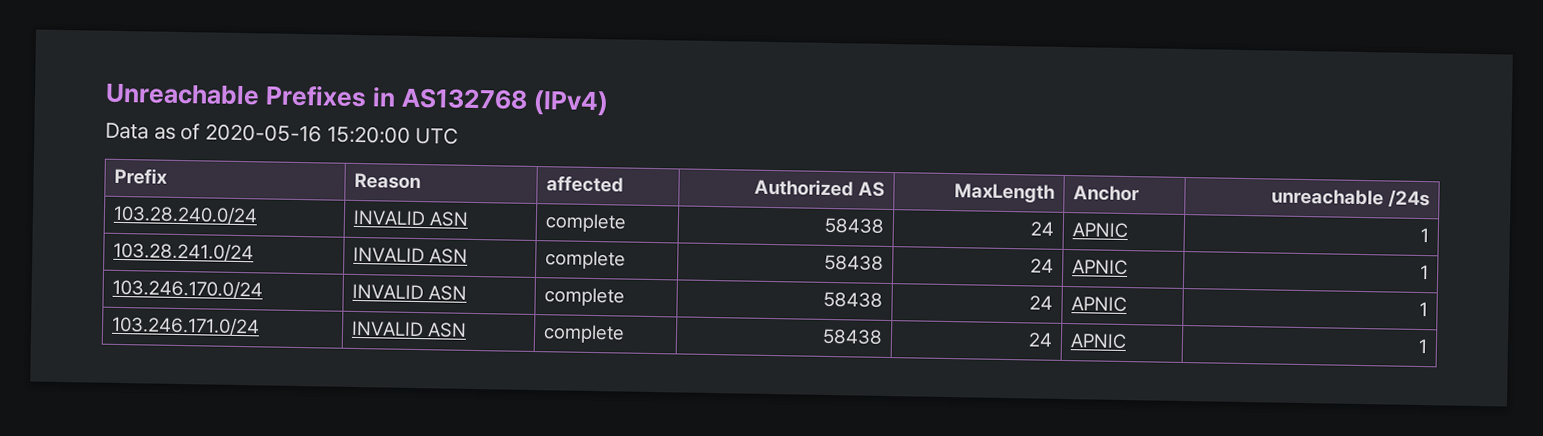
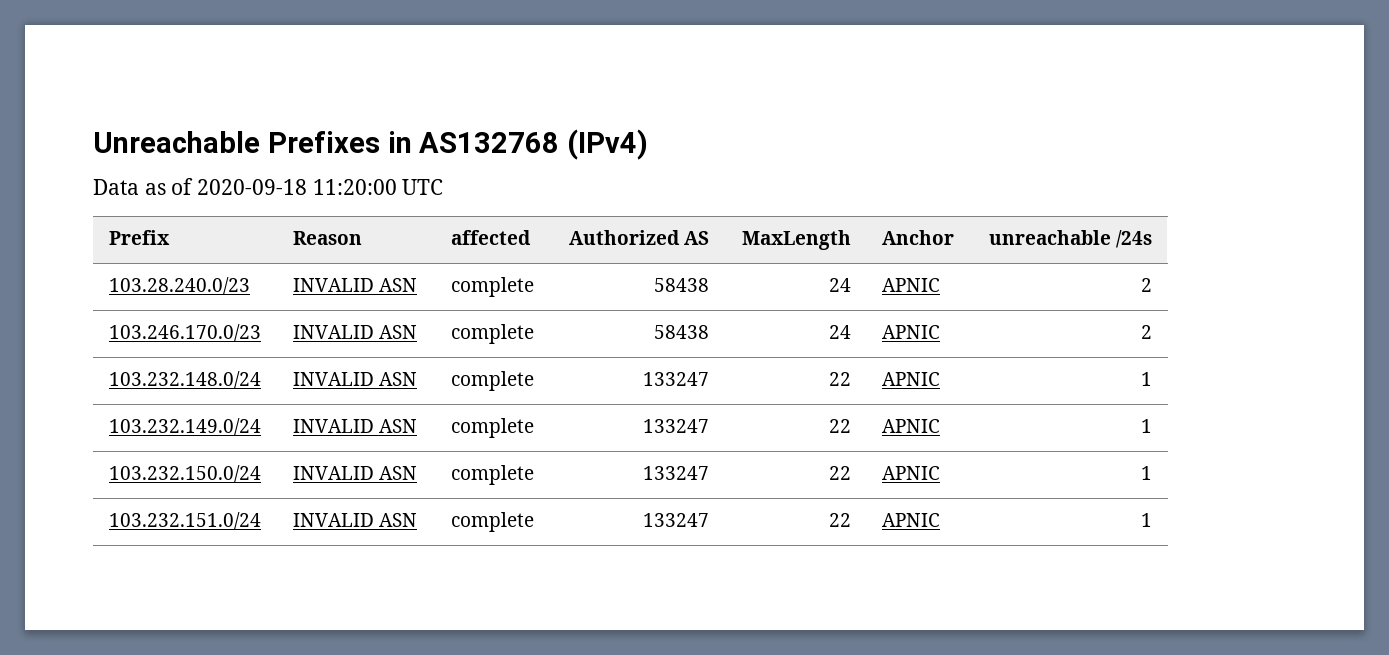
- Data as of 2020-05-16 15:20:00 UTC
+ Data as of 2020-09-18 11:20:00 UTC
- 103.28.240.0/24 | INVALID ASN | complete | 58438 | 24 | APNIC | 1
- 103.28.241.0/24 | INVALID ASN | complete | 58438 | 24 | APNIC | 1
- 103.246.170.0/24 | INVALID ASN | complete | 58438 | 24 | APNIC | 1
- 103.246.171.0/24 | INVALID ASN | complete | 58438 | 24 | APNIC | 1
+ 103.28.240.0/23 | INVALID ASN | complete | 58438 | 24 | APNIC | 2
+ 103.246.170.0/23 | INVALID ASN | complete | 58438 | 24 | APNIC | 2
+ 103.232.148.0/24 | INVALID ASN | complete | 133247 | 22 | APNIC | 1
+ 103.232.149.0/24 | INVALID ASN | complete | 133247 | 22 | APNIC | 1
+ 103.232.150.0/24 | INVALID ASN | complete | 133247 | 22 | APNIC | 1
+ 103.232.151.0/24 | INVALID ASN | complete | 133247 | 22 | APNIC | 1

